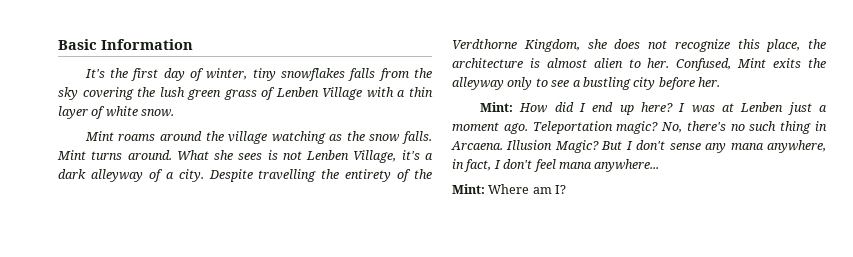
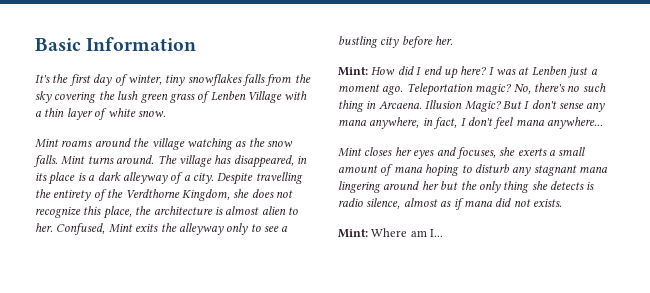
- What she sees is not Lenben Village, it's a dark alleyway of a city.
+ The village has disappeared, in its place is a dark alleyway of a city.
+ Mint closes her eyes and focuses, she exerts a small amount of mana hoping to disturb any stagnant mana lingering around her but the only thing she detects is radio silence, almost as if mana did not exists.
- Mint: Where am I?
+ Mint: Where am I...

